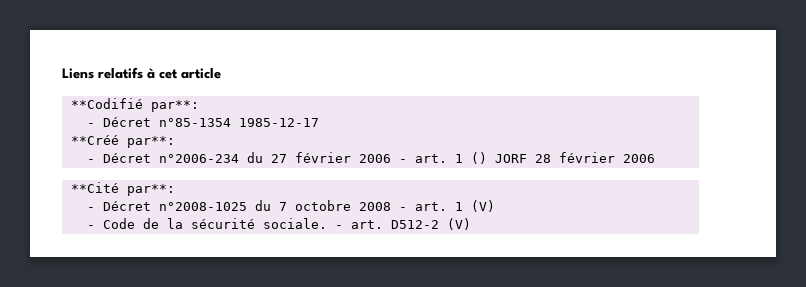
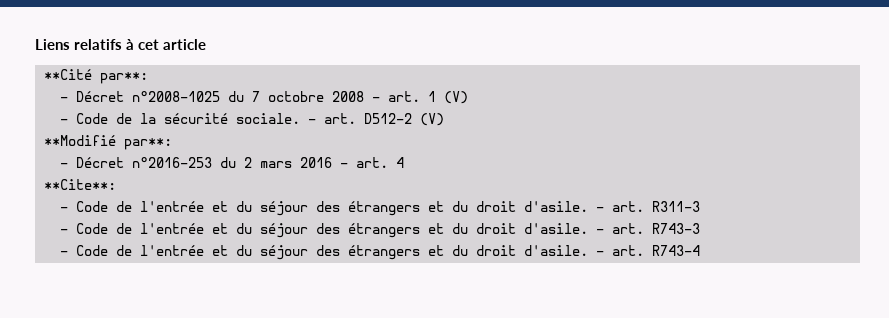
- **Codifié par**:
- - Décret n°85-1354 1985-12-17
- **Créé par**:
- - Décret n°2006-234 du 27 février 2006 - art. 1 () JORF 28 février 2006
+ **Modifié par**:
+ - Décret n°2016-253 du 2 mars 2016 - art. 4
+ **Cite**:
+ - Code de l'entrée et du séjour des étrangers et du droit d'asile. - art. R311-3
+ - Code de l'entrée et du séjour des étrangers et du droit d'asile. - art. R743-3
+ - Code de l'entrée et du séjour des étrangers et du droit d'asile. - art. R743-4

